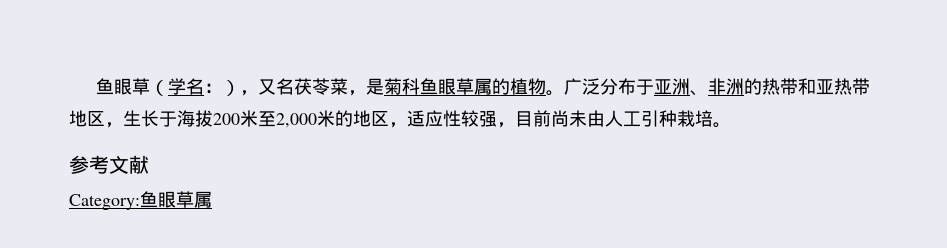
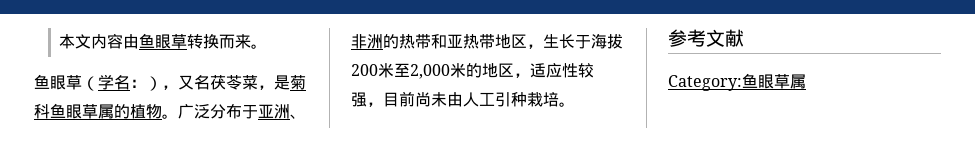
+ 本文内容由鱼眼草转换而来。

